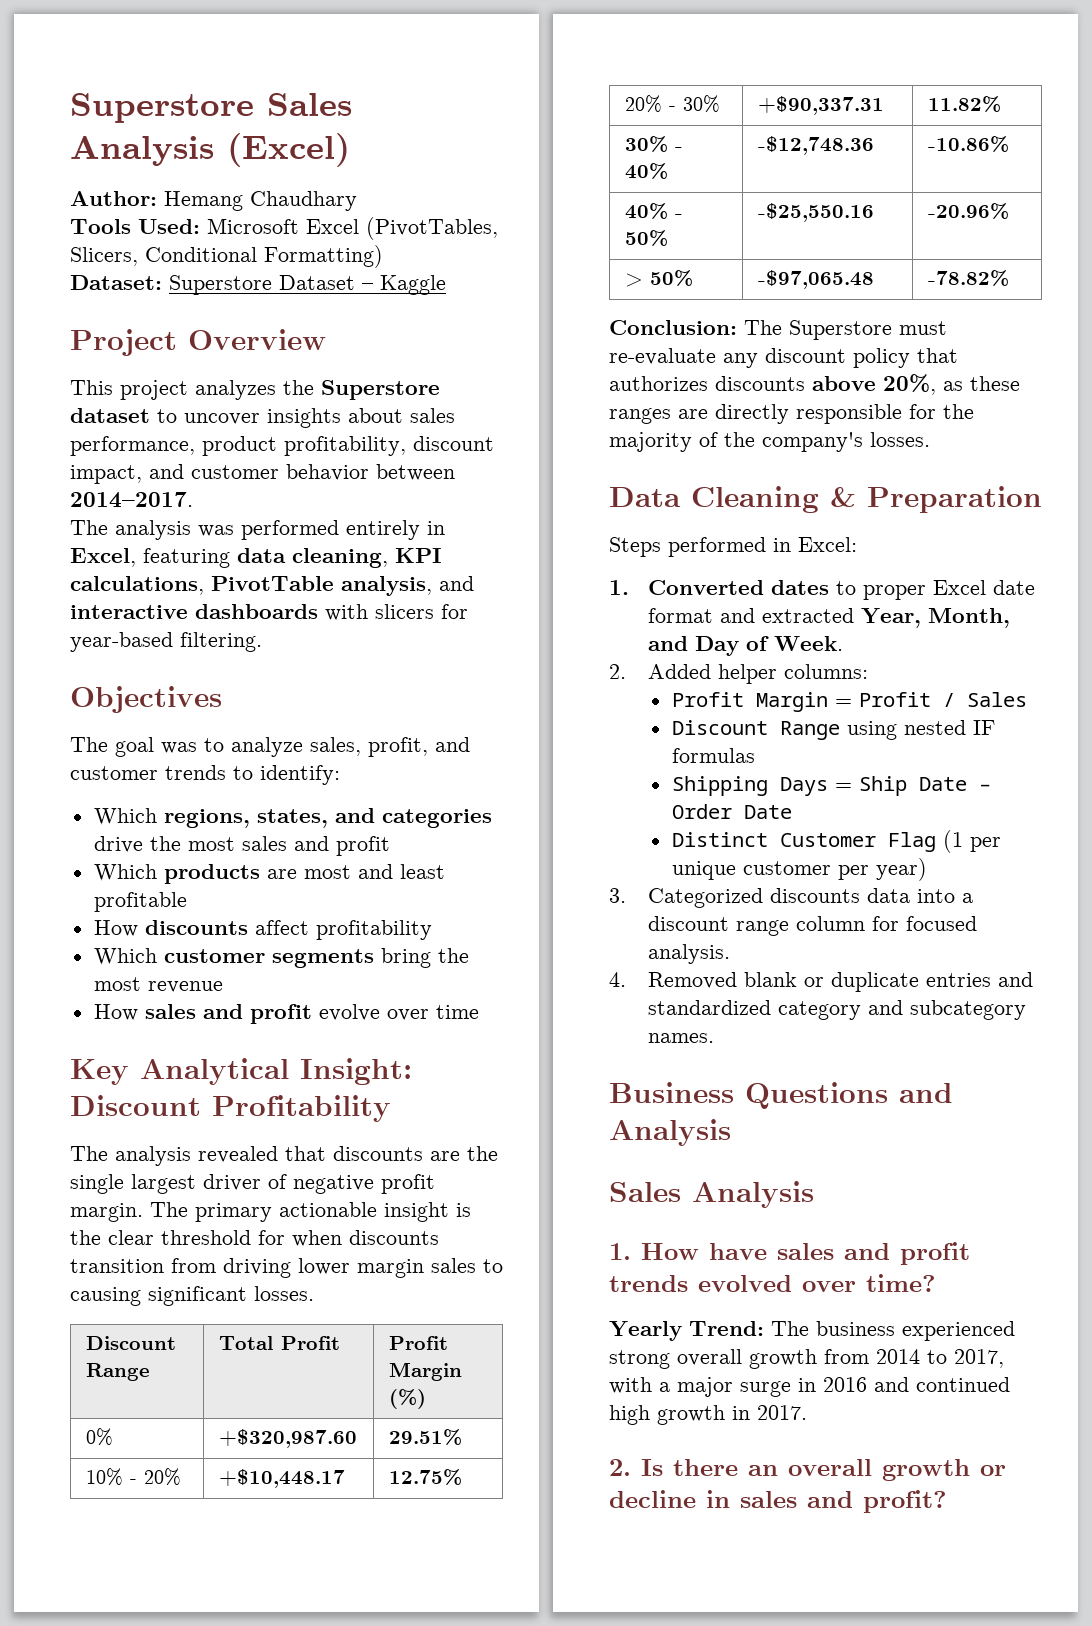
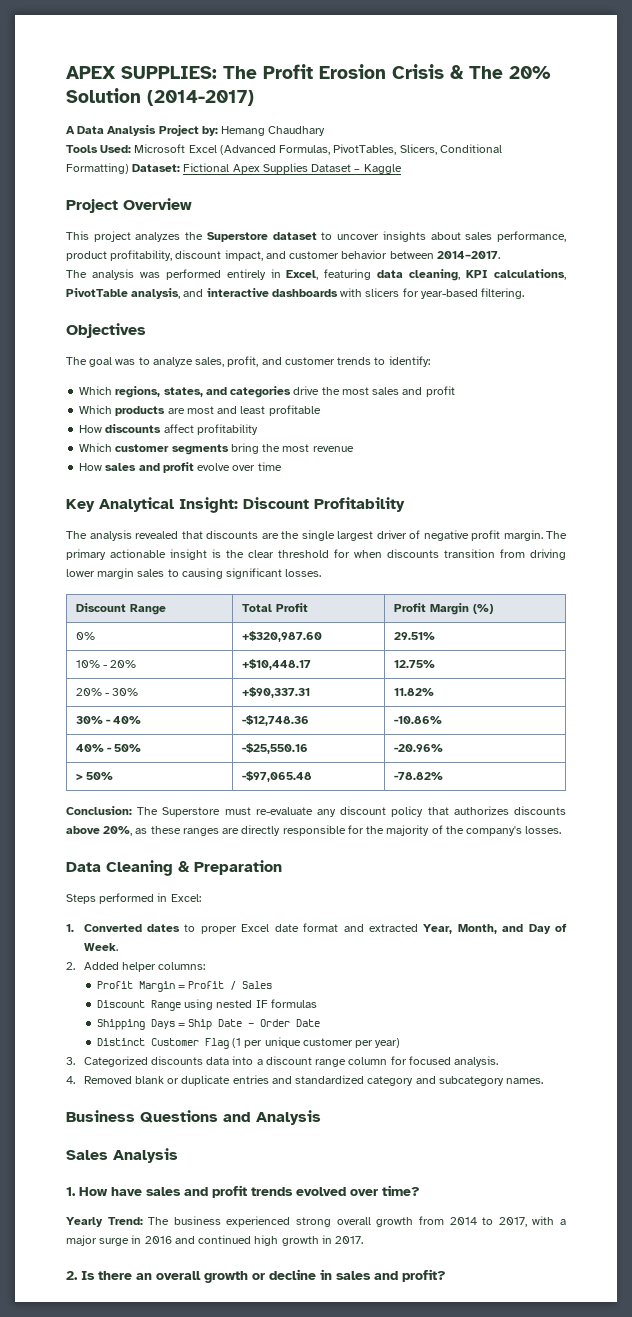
- Superstore Sales Analysis (Excel)
- Author: Hemang Chaudhary
+ APEX SUPPLIES: The Profit Erosion Crisis & The 20% Solution (2014-2017)
+ A Data Analysis Project by: Hemang Chaudhary
- Tools Used: Microsoft Excel (PivotTables, Slicers, Conditional Formatting)
- Dataset: Superstore Dataset – Kaggle
+ Tools Used: Microsoft Excel (Advanced Formulas, PivotTables, Slicers, Conditional Formatting) Dataset: Fictional Apex Supplies Dataset – Kaggle

